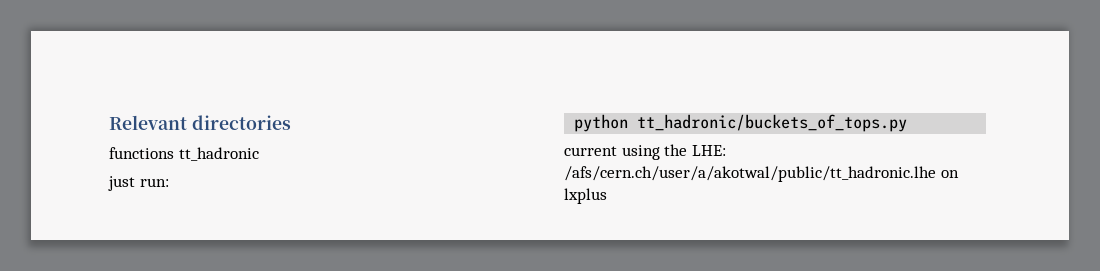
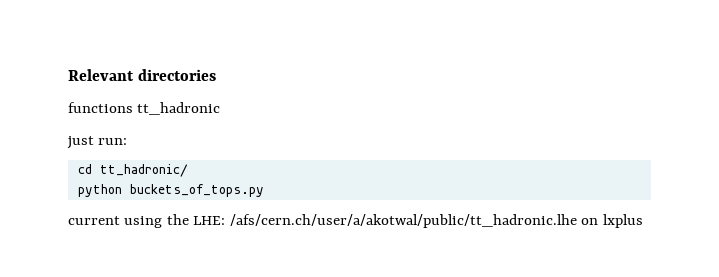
+ cd tt_hadronic/
- python tt_hadronic/buckets_of_tops.py
+ python buckets_of_tops.py

